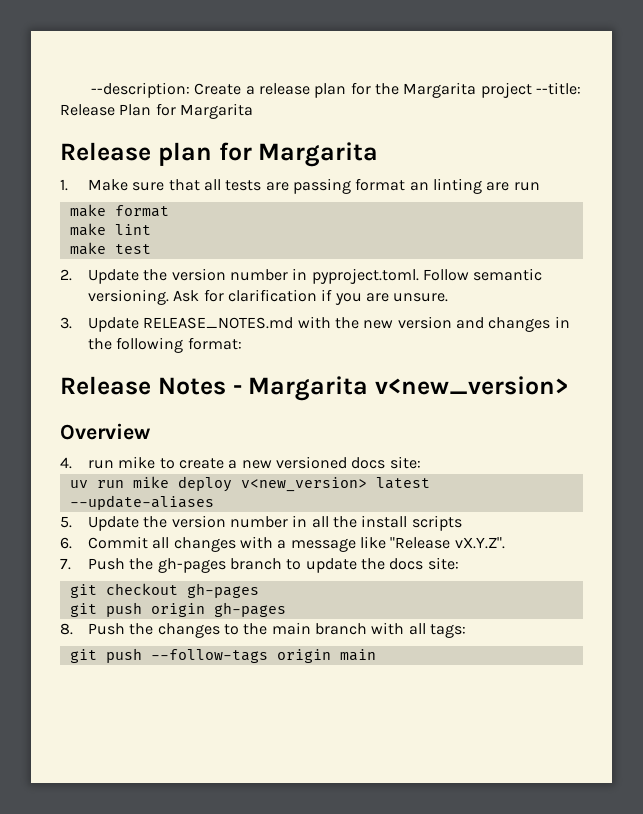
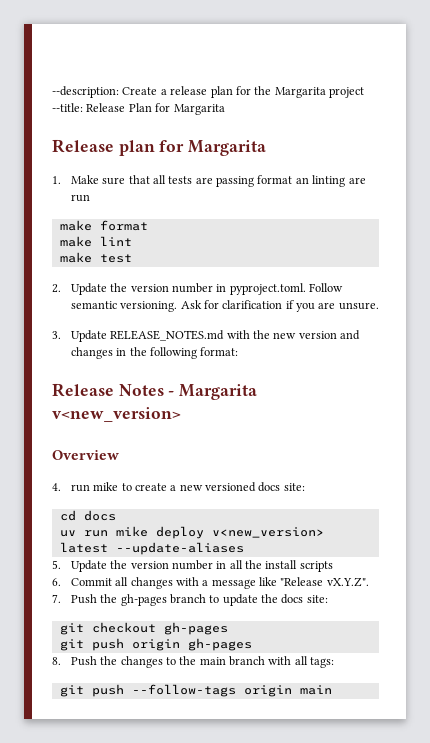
+ cd docs

